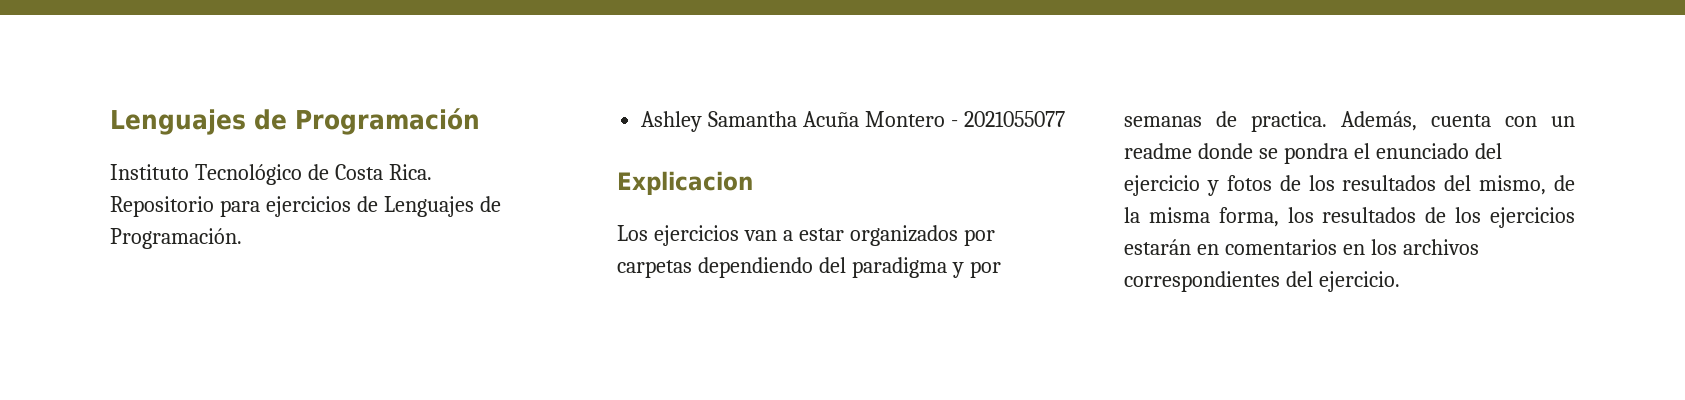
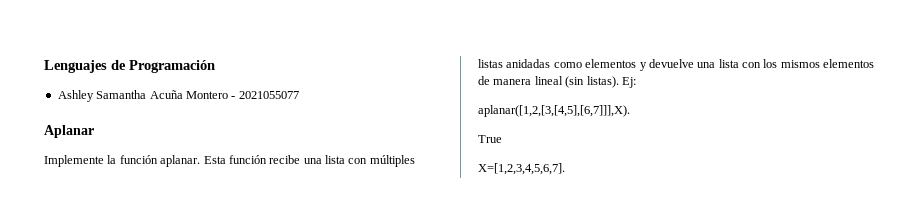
- Instituto Tecnológico de Costa Rica.
- Repositorio para ejercicios de Lenguajes de Programación.
- Explicacion
- Los ejercicios van a estar organizados por carpetas dependiendo del paradigma y por semanas de practica. Además, cuenta con un readme donde se pondra el enunciado del ejercicio y fotos de los resultados del mismo, de la misma forma, los resultados de los ejercicios estarán en comentarios en los archivos correspondientes del ejercicio.
+ Aplanar
+ Implemente la función aplanar. Esta función recibe una lista con múltiples listas anidadas como elementos y devuelve una lista con los mismos elementos de manera lineal (sin listas). Ej:
+ aplanar([1,2,[3,[4,5],[6,7]]],X).
+ True
+ X=[1,2,3,4,5,6,7].

